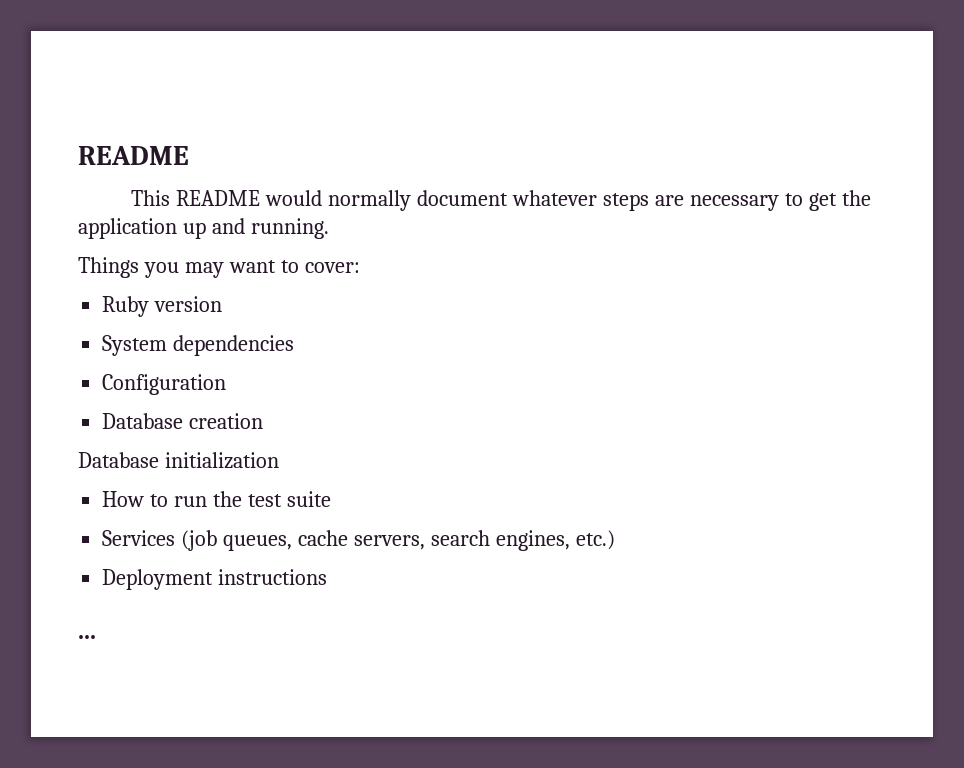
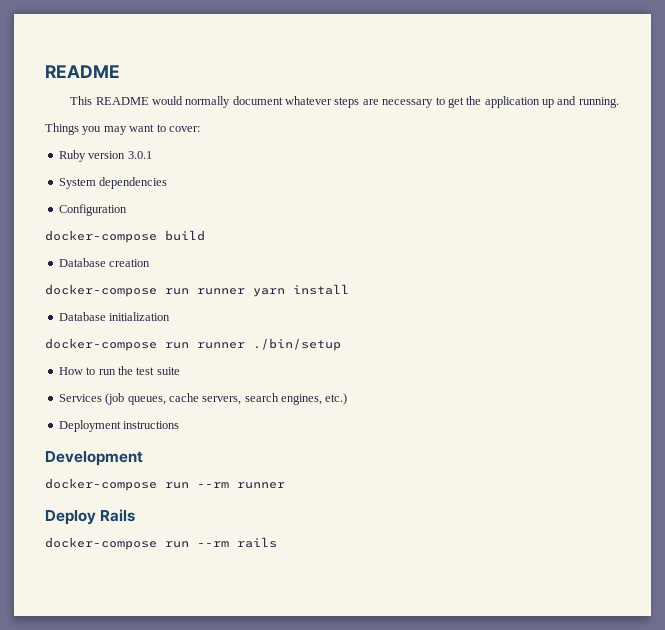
- Ruby version
+ Ruby version 3.0.1
+ docker-compose build
+ docker-compose run runner yarn install
  Database initialization
+ docker-compose run runner ./bin/setup
- ...
+ Development
+ docker-compose run --rm runner
+ Deploy Rails
+ docker-compose run --rm rails

